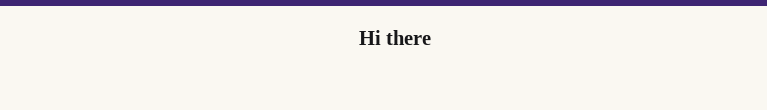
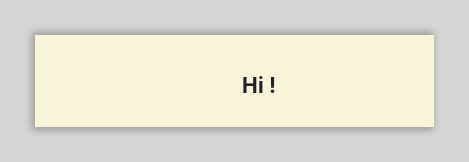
- Hi there
+ Hi !

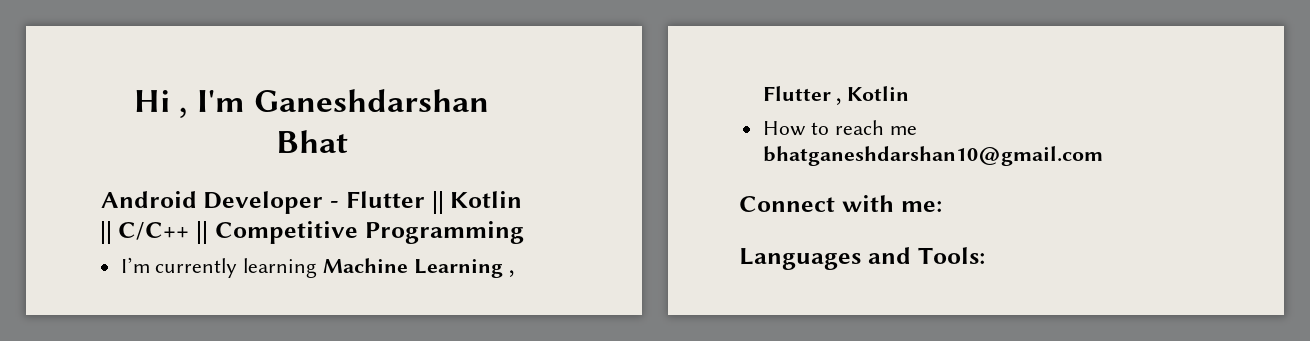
- Hi !
+ Hi , I'm Ganeshdarshan Bhat
+ Android Developer - Flutter || Kotlin || C/C++ || Competitive Programming
+ I’m currently learning Machine Learning , Flutter , Kotlin
+ How to reach me bhatganeshdarshan10@gmail.com
+ Connect with me:
+ Languages and Tools:

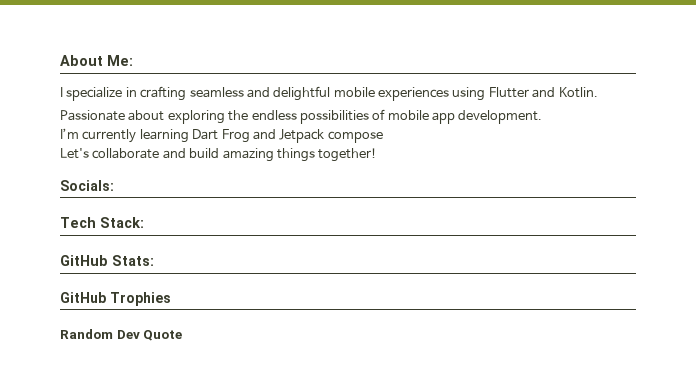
- Hi , I'm Ganeshdarshan Bhat
- Android Developer - Flutter || Kotlin || C/C++ || Competitive Programming
- I’m currently learning Machine Learning , Flutter , Kotlin
- How to reach me bhatganeshdarshan10@gmail.com
- Connect with me:
- Languages and Tools:
+ About Me:
+ I specialize in crafting seamless and delightful mobile experiences using Flutter and Kotlin.
+ Passionate about exploring the endless possibilities of mobile app development.
+ I’m currently learning Dart Frog and Jetpack compose
+ Let's collaborate and build amazing things together!
+ Socials:
+ Tech Stack:
+ GitHub Stats:
+ GitHub Trophies
+ Random Dev Quote

